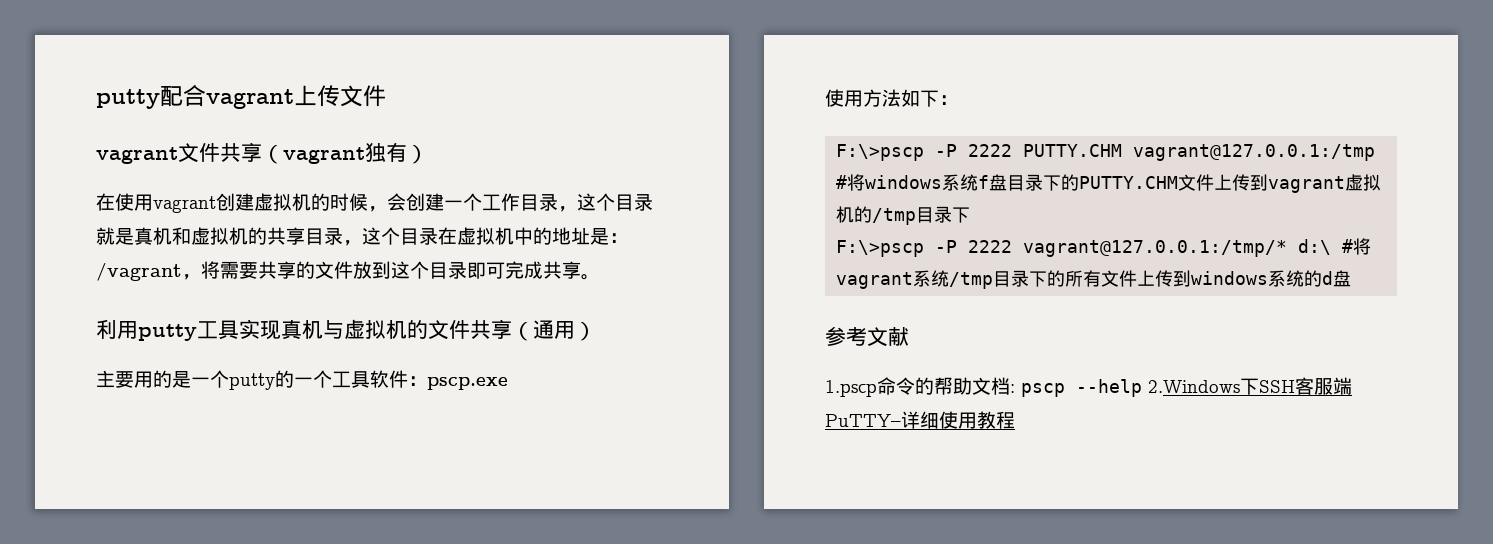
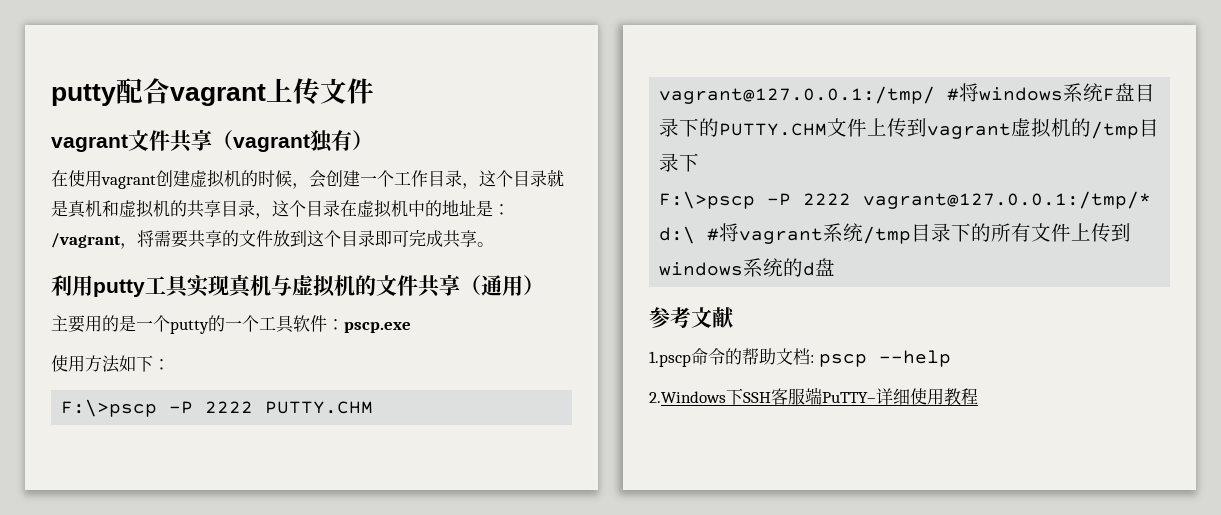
- F:\>pscp -P 2222 PUTTY.CHM vagrant@127.0.0.1:/tmp #将windows系统f盘目录下的PUTTY.CHM文件上传到vagrant虚拟机的/tmp目录下
+ F:\>pscp -P 2222 PUTTY.CHM vagrant@127.0.0.1:/tmp/ #将windows系统F盘目录下的PUTTY.CHM文件上传到vagrant虚拟机的/tmp目录下
- 1.pscp命令的帮助文档: pscp --help 2.Windows下SSH客服端PuTTY–详细使用教程
+ 1.pscp命令的帮助文档: pscp --help
+ 2.Windows下SSH客服端PuTTY–详细使用教程

